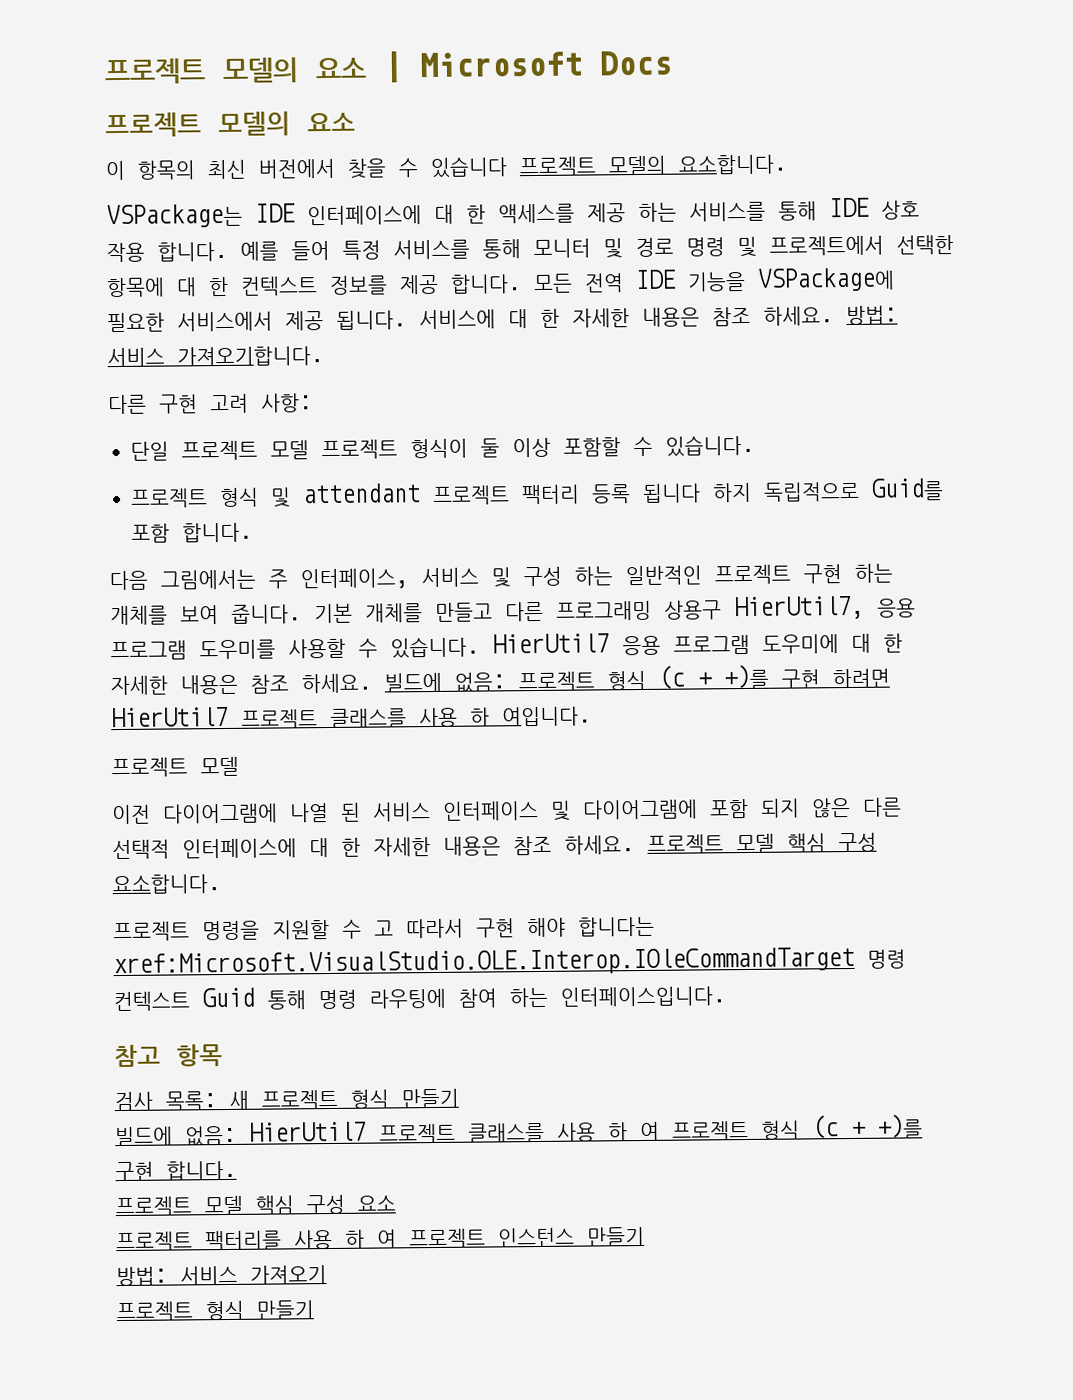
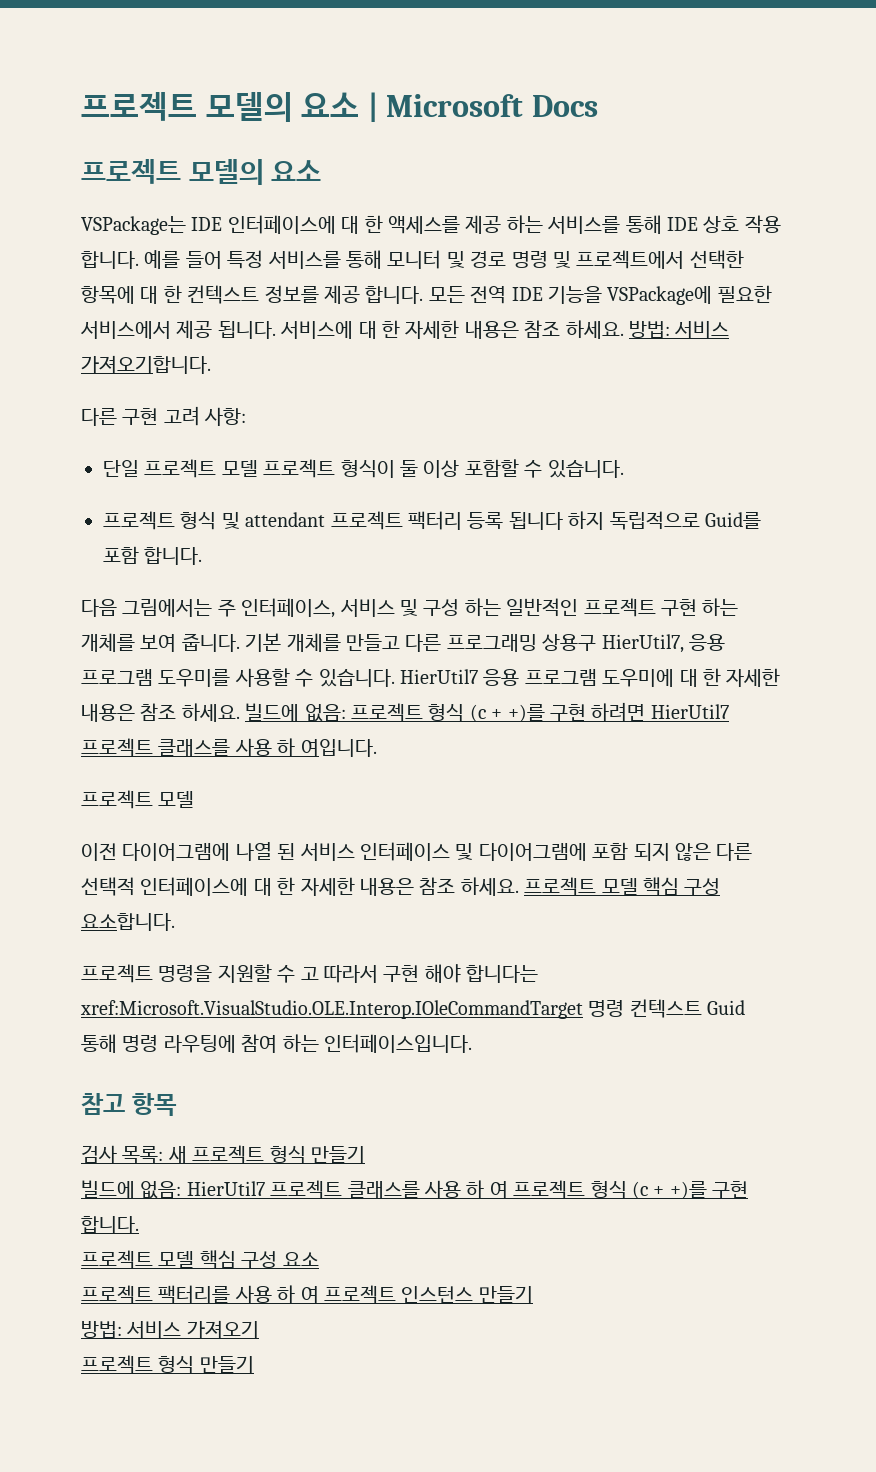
- 이 항목의 최신 버전에서 찾을 수 있습니다 프로젝트 모델의 요소합니다.

